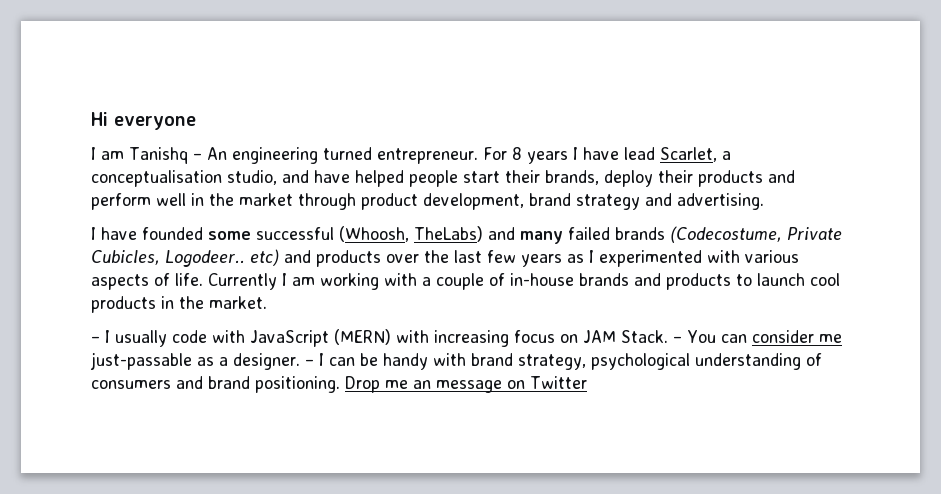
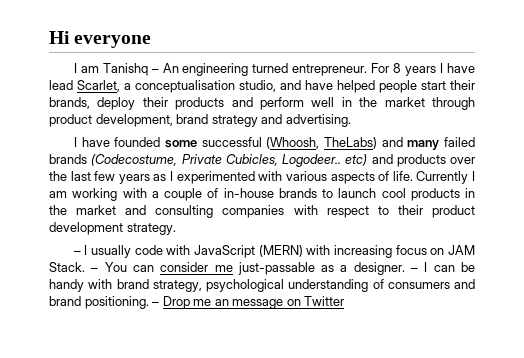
- Currently I am working with a couple of in-house brands and products to launch cool products in the market.
+ Currently I am working with a couple of in-house brands to launch cool products in the market and consulting companies with respect to their product development strategy.
- Drop me an message on Twitter
+ – Drop me an message on Twitter

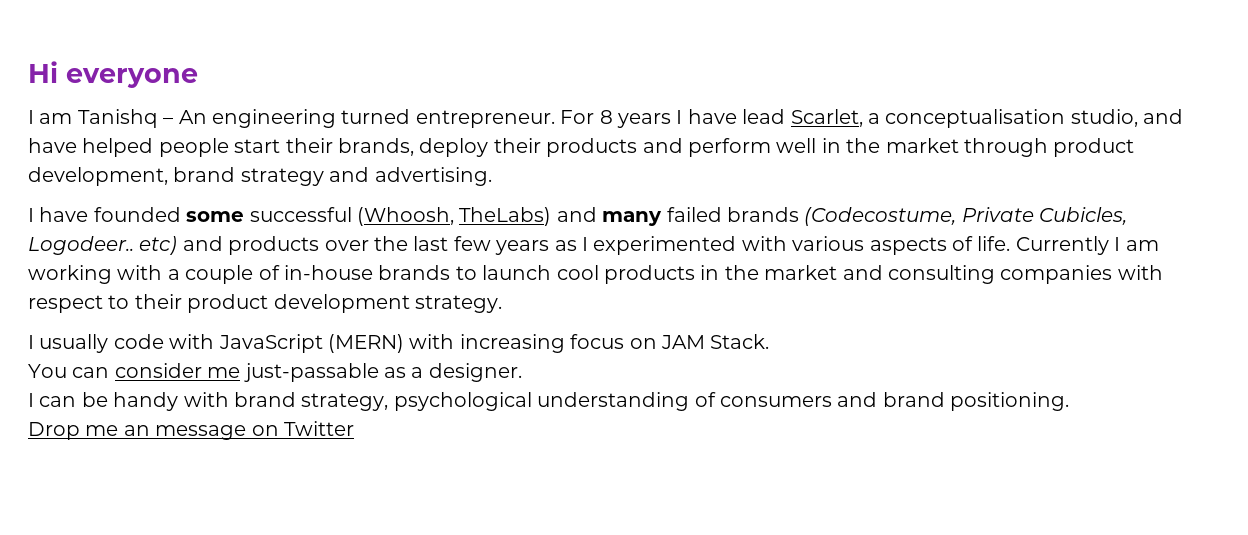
- – I usually code with JavaScript (MERN) with increasing focus on JAM Stack. – You can consider me just-passable as a designer. – I can be handy with brand strategy, psychological understanding of consumers and brand positioning. – Drop me an message on Twitter
+ I usually code with JavaScript (MERN) with increasing focus on JAM Stack.
+ You can consider me just-passable as a designer.
+ I can be handy with brand strategy, psychological understanding of consumers and brand positioning.
+ Drop me an message on Twitter

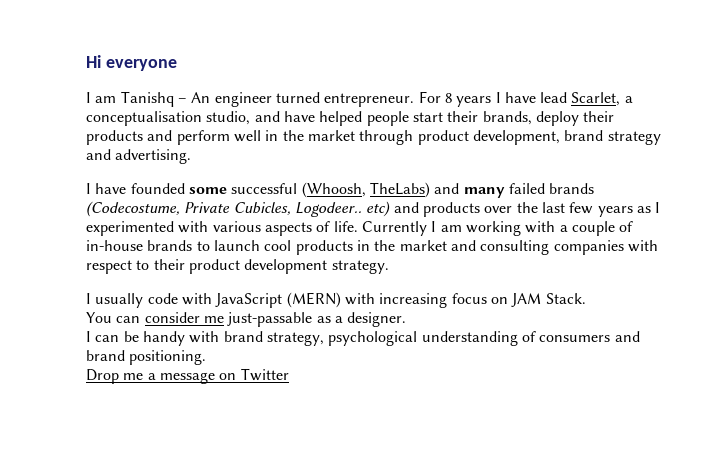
- I am Tanishq – An engineering turned entrepreneur.
+ I am Tanishq – An engineer turned entrepreneur.
- Drop me an message on Twitter
+ Drop me a message on Twitter

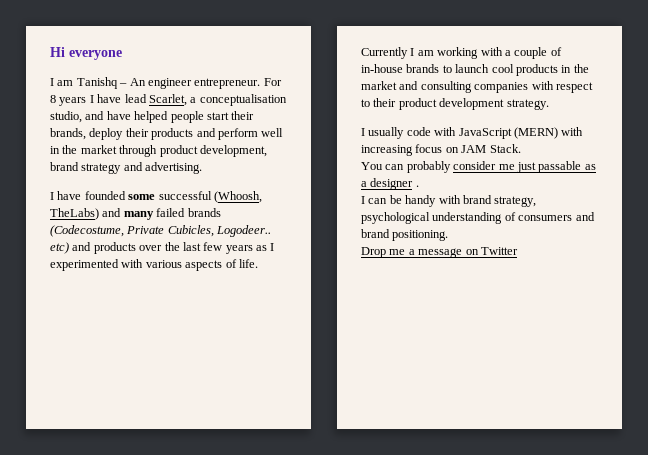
- I am Tanishq – An engineer turned entrepreneur.
+ I am Tanishq – An engineer entrepreneur.
- You can consider me just-passable as a designer.
+ You can probably consider me just passable as a designer .

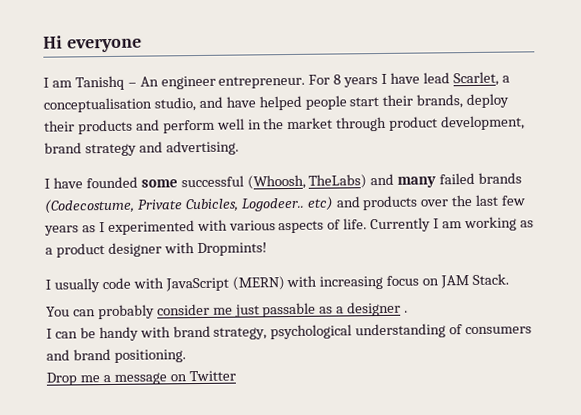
- Currently I am working with a couple of in-house brands to launch cool products in the market and consulting companies with respect to their product development strategy.
+ Currently I am working as a product designer with Dropmints!

